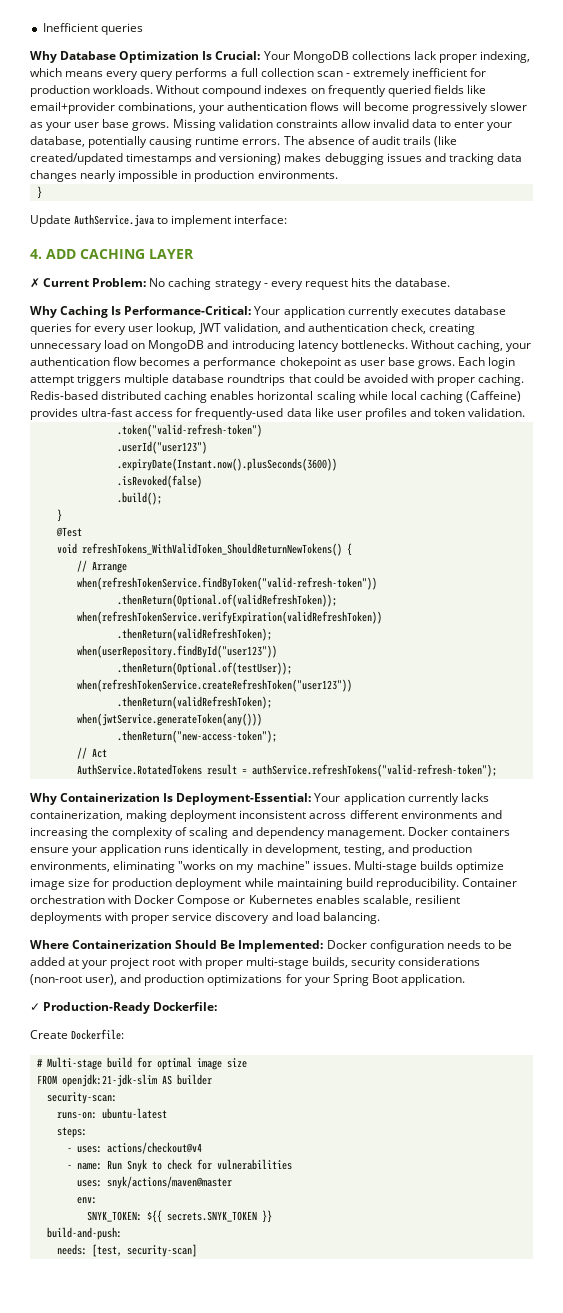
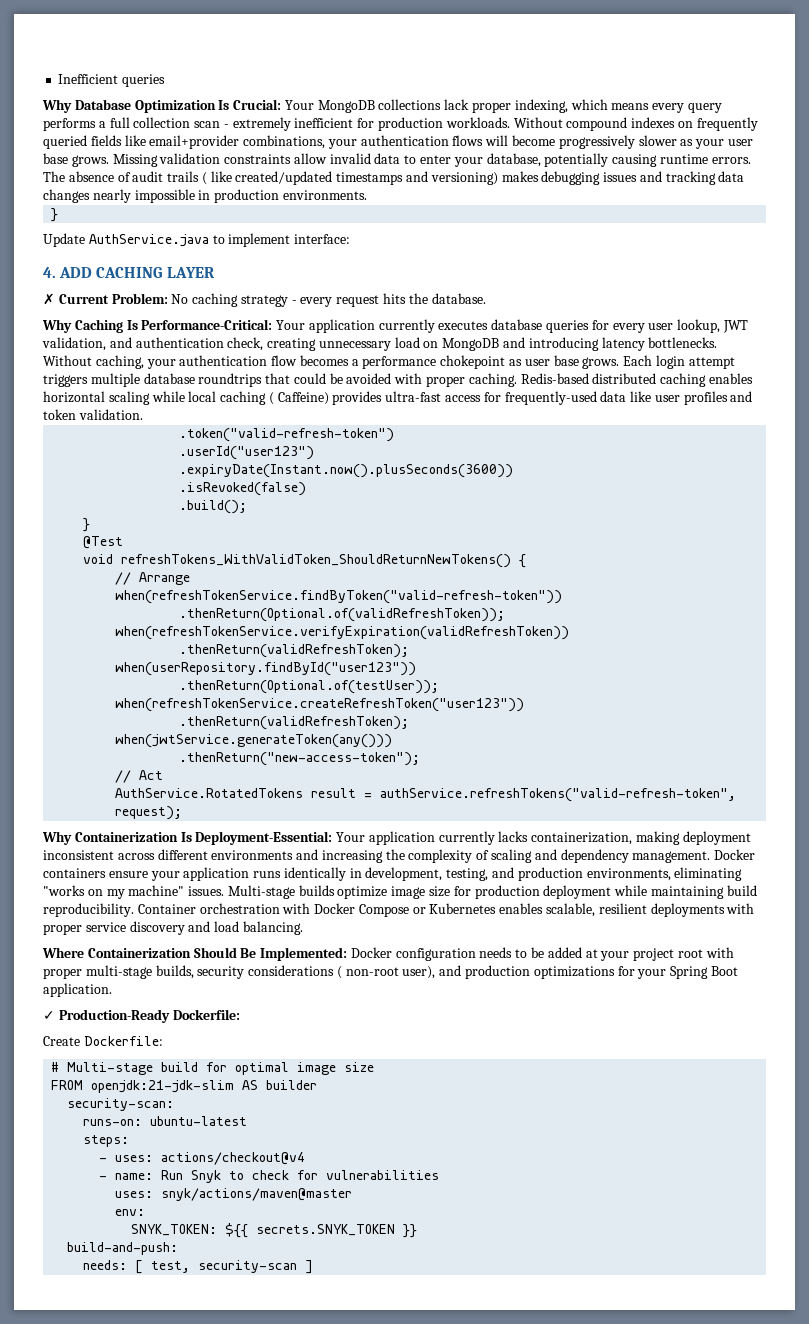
- The absence of audit trails (like created/updated timestamps and versioning) makes debugging issues and tracking data changes nearly impossible in production environments.
+ The absence of audit trails ( like created/updated timestamps and versioning) makes debugging issues and tracking data changes nearly impossible in production environments.
- Redis-based distributed caching enables horizontal scaling while local caching (Caffeine) provides ultra-fast access for frequently-used data like user profiles and token validation.
+ Redis-based distributed caching enables horizontal scaling while local caching ( Caffeine) provides ultra-fast access for frequently-used data like user profiles and token validation.
- AuthService.RotatedTokens result = authService.refreshTokens("valid-refresh-token");
+ AuthService.RotatedTokens result = authService.refreshTokens("valid-refresh-token", request);
- Where Containerization Should Be Implemented: Docker configuration needs to be added at your project root with proper multi-stage builds, security considerations (non-root user), and production optimizations for your Spring Boot application.
+ Where Containerization Should Be Implemented: Docker configuration needs to be added at your project root with proper multi-stage builds, security considerations ( non-root user), and production optimizations for your Spring Boot application.
- needs: [test, security-scan]
+ needs: [ test, security-scan ]

